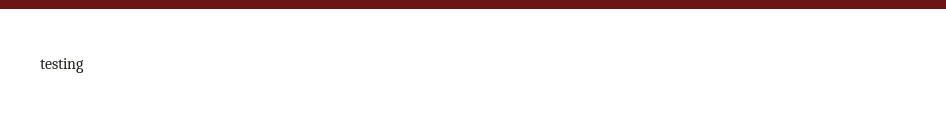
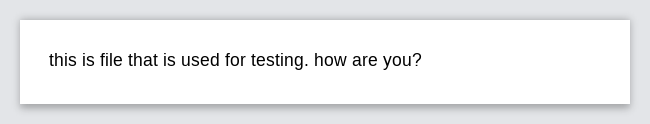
- testing
+ this is file that is used for testing. how are you?

